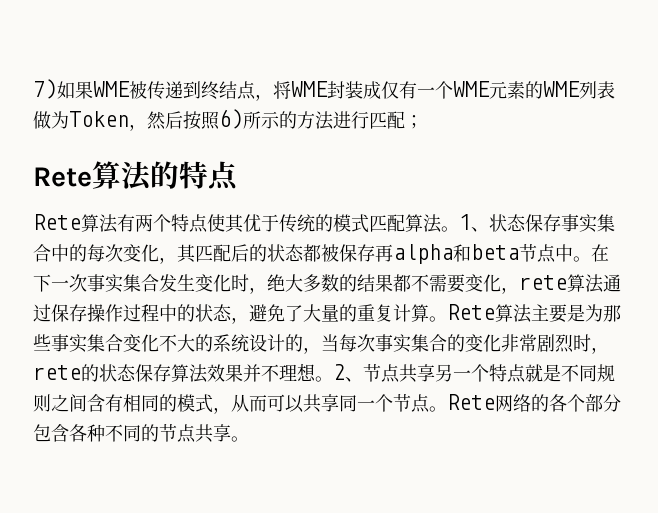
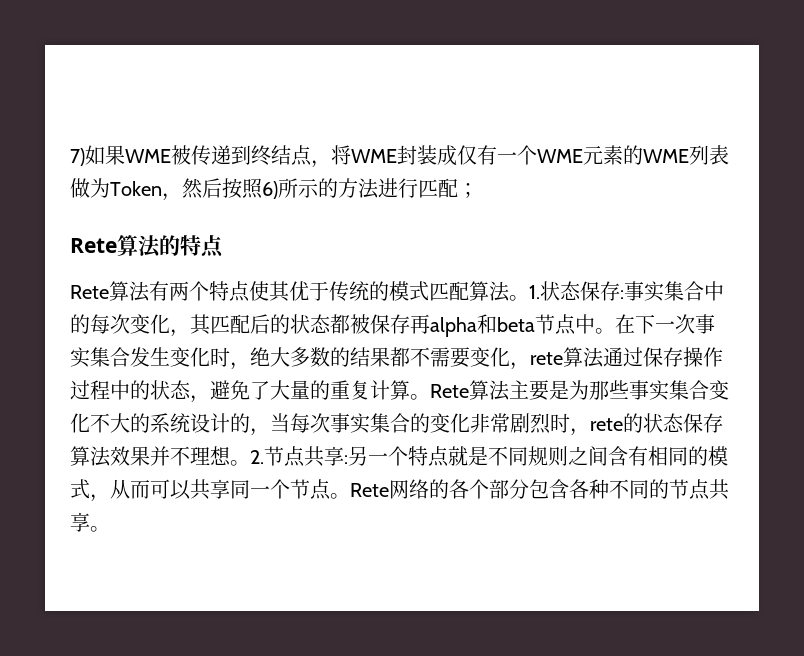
- 1、状态保存事实集合中的每次变化，其匹配后的状态都被保存再alpha和beta节点中。
+ 1.状态保存:事实集合中的每次变化，其匹配后的状态都被保存再alpha和beta节点中。
- 2、节点共享另一个特点就是不同规则之间含有相同的模式，从而可以共享同一个节点。
+ 2.节点共享:另一个特点就是不同规则之间含有相同的模式，从而可以共享同一个节点。

